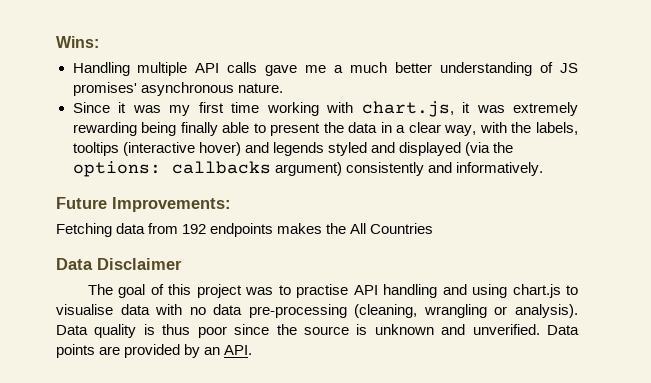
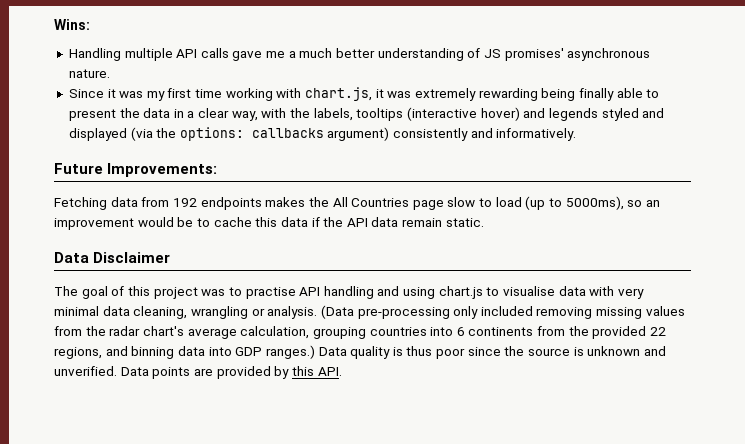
- Fetching data from 192 endpoints makes the All Countries
+ Fetching data from 192 endpoints makes the All Countries page slow to load (up to 5000ms), so an improvement would be to cache this data if the API data remain static.
- The goal of this project was to practise API handling and using chart.js to visualise data with no data pre-processing (cleaning, wrangling or analysis).
+ The goal of this project was to practise API handling and using chart.js to visualise data with very minimal data cleaning, wrangling or analysis. (Data pre-processing only included removing missing values from the radar chart's average calculation, grouping countries into 6 continents from the provided 22 regions, and binning data into GDP ranges.)
- Data points are provided by an API.
+ Data points are provided by this API.

